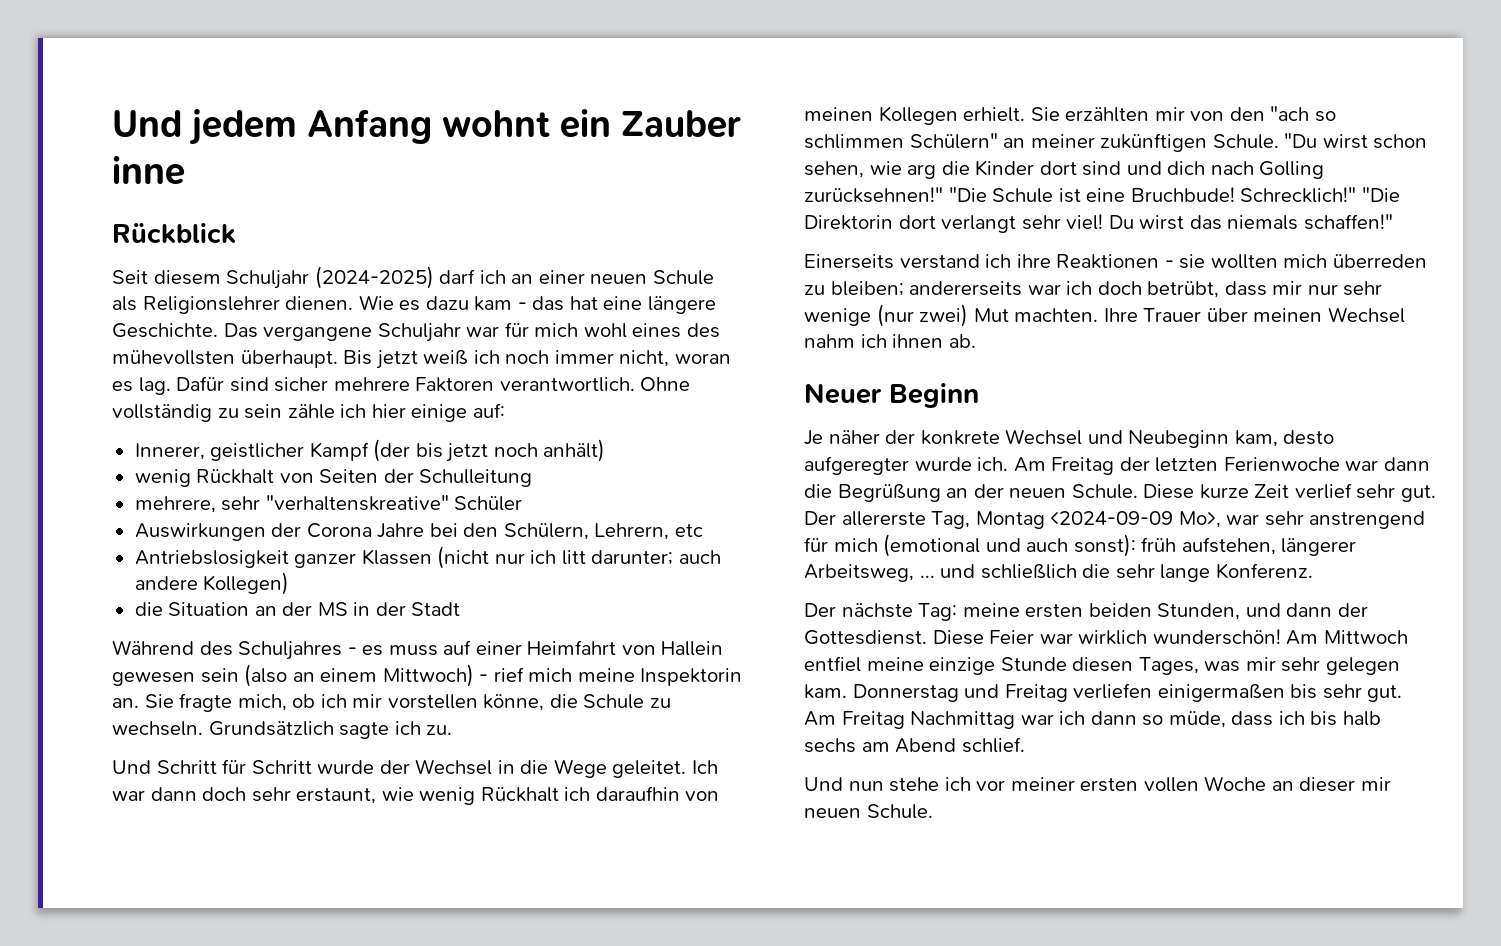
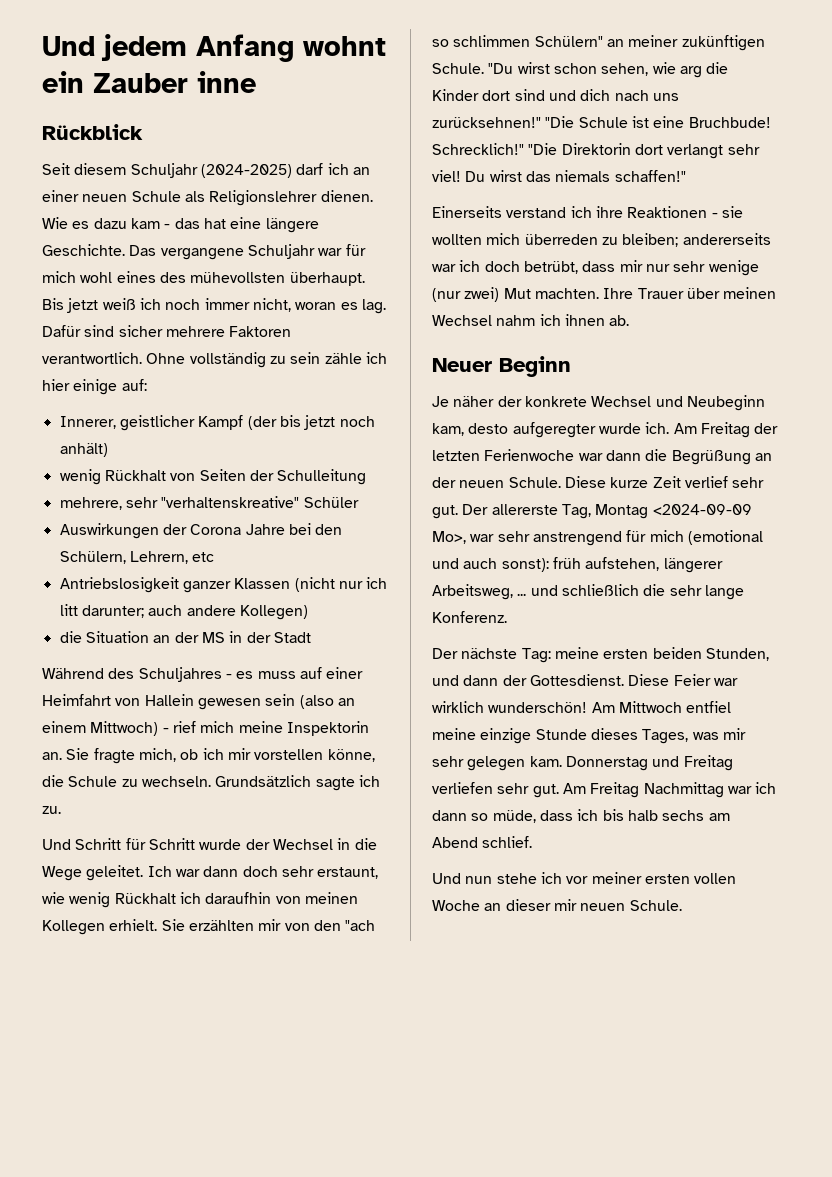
- "Du wirst schon sehen, wie arg die Kinder dort sind und dich nach Golling zurücksehnen!"
+ "Du wirst schon sehen, wie arg die Kinder dort sind und dich nach uns zurücksehnen!"
- Am Mittwoch entfiel meine einzige Stunde diesen Tages, was mir sehr gelegen kam.
+ Am Mittwoch entfiel meine einzige Stunde dieses Tages, was mir sehr gelegen kam.
- Donnerstag und Freitag verliefen einigermaßen bis sehr gut.
+ Donnerstag und Freitag verliefen sehr gut.

